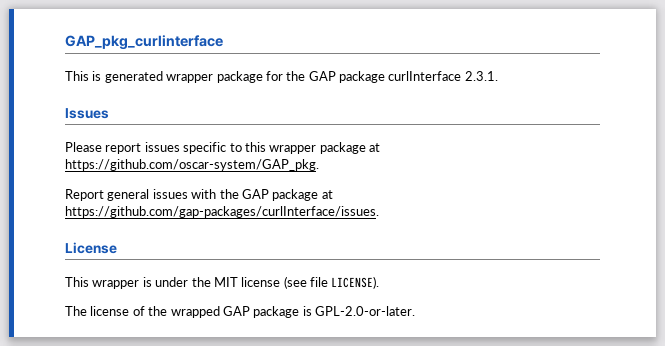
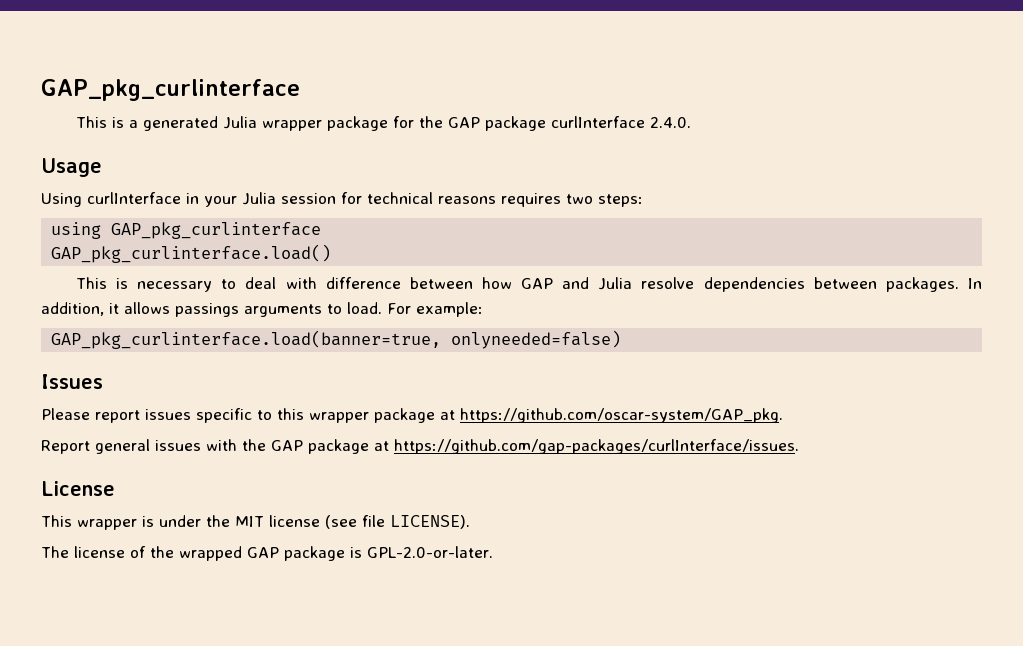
- This is generated wrapper package for the GAP package curlInterface 2.3.1.
+ This is a generated Julia wrapper package for the GAP package curlInterface 2.4.0.
+ Usage
+ Using curlInterface in your Julia session for technical reasons requires two steps:
+ using GAP_pkg_curlinterface
+ GAP_pkg_curlinterface.load()
+ This is necessary to deal with difference between how GAP and Julia resolve dependencies between packages. In addition, it allows passings arguments to load. For example:
+ GAP_pkg_curlinterface.load(banner=true, onlyneeded=false)

